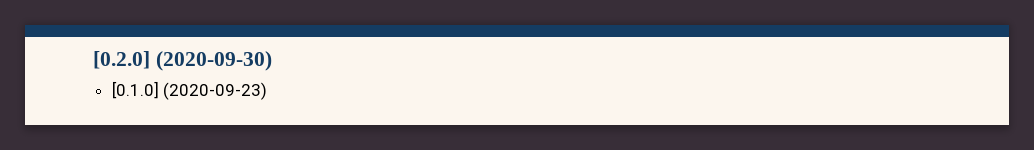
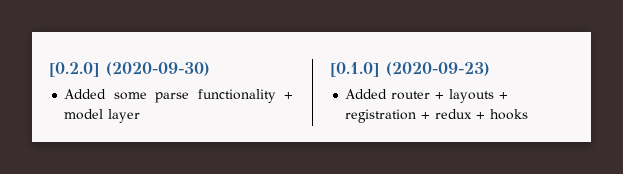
+ Added some parse functionality + model layer
  [0.1.0] (2020-09-23)
+ Added router + layouts + registration + redux + hooks

